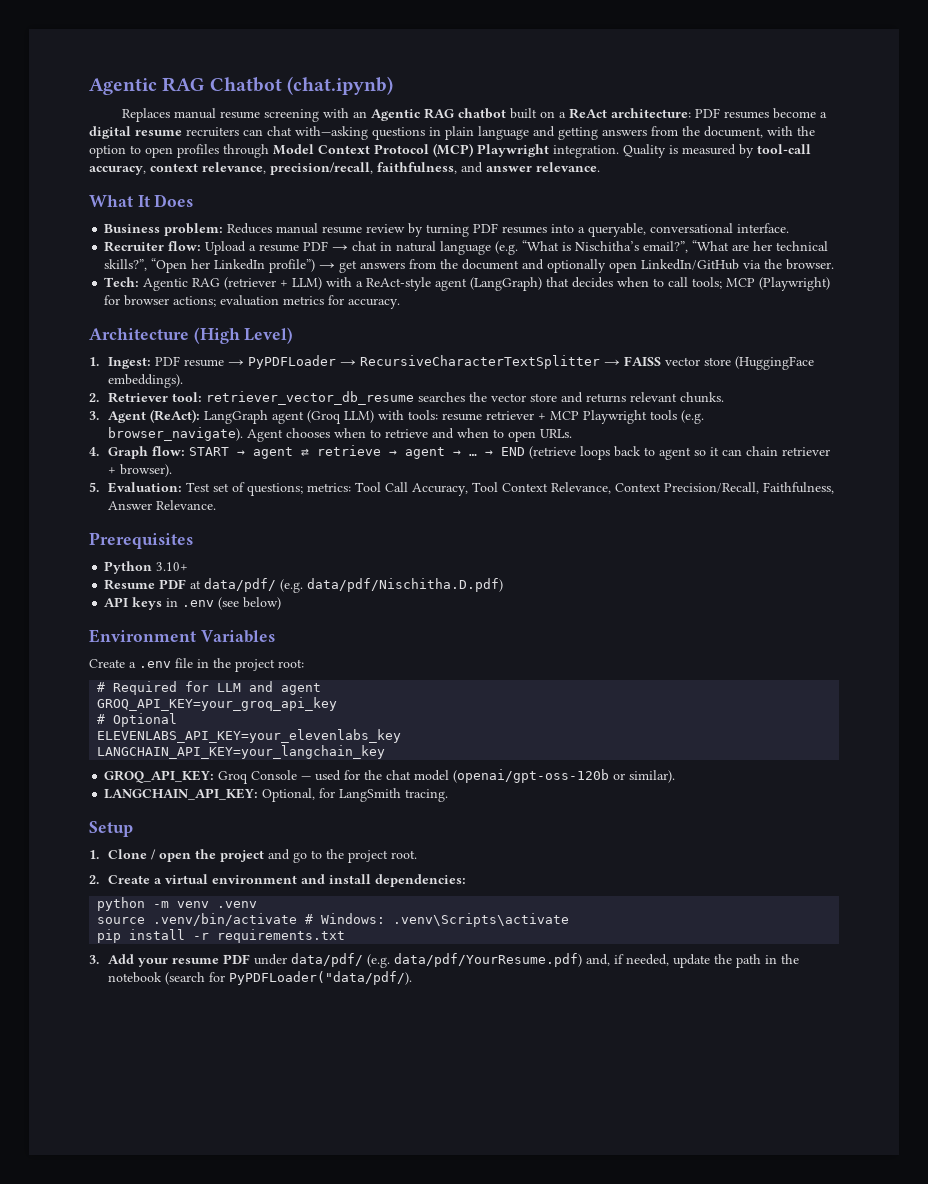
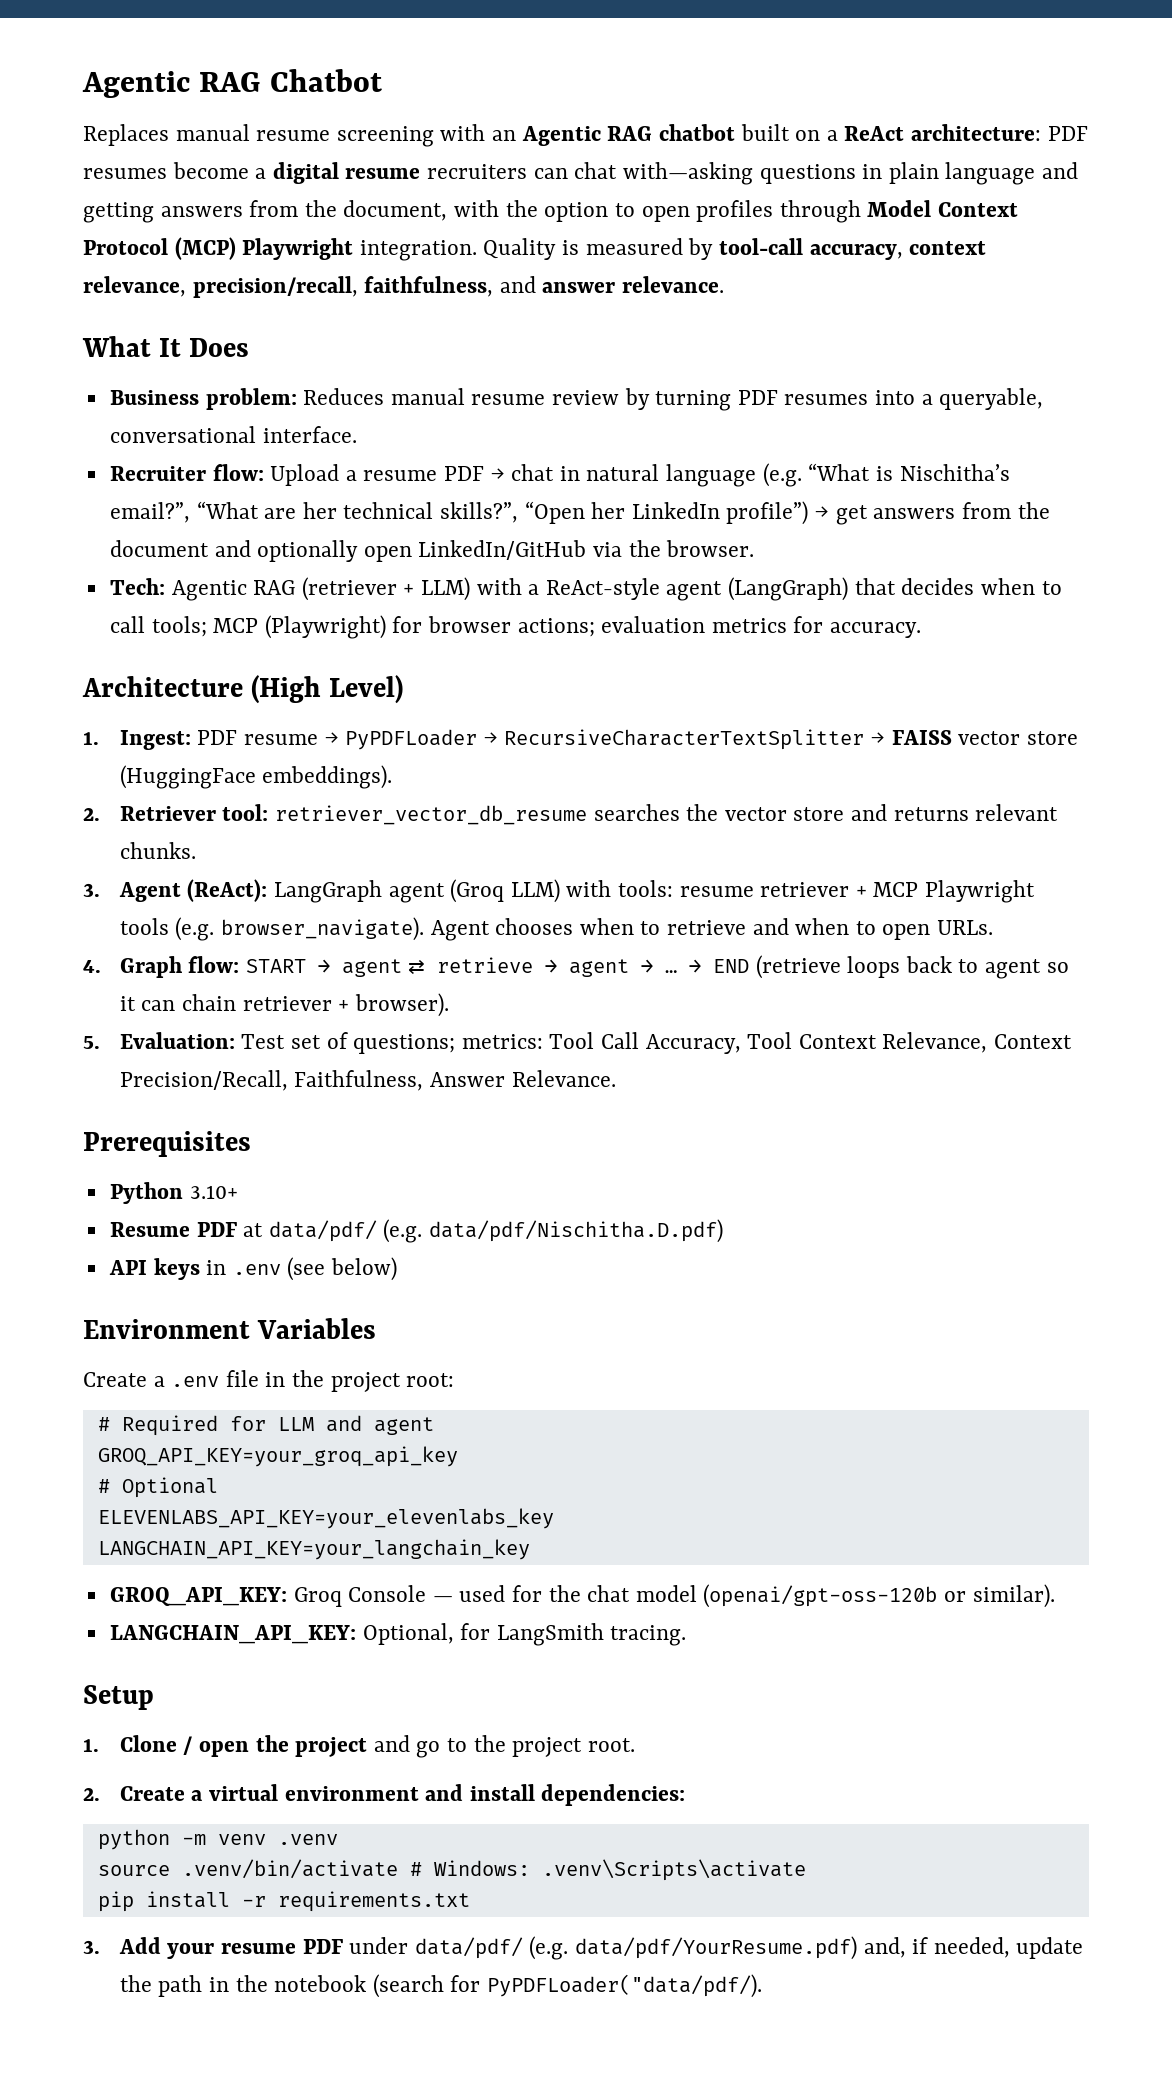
- Agentic RAG Chatbot (chat.ipynb)
+ Agentic RAG Chatbot

